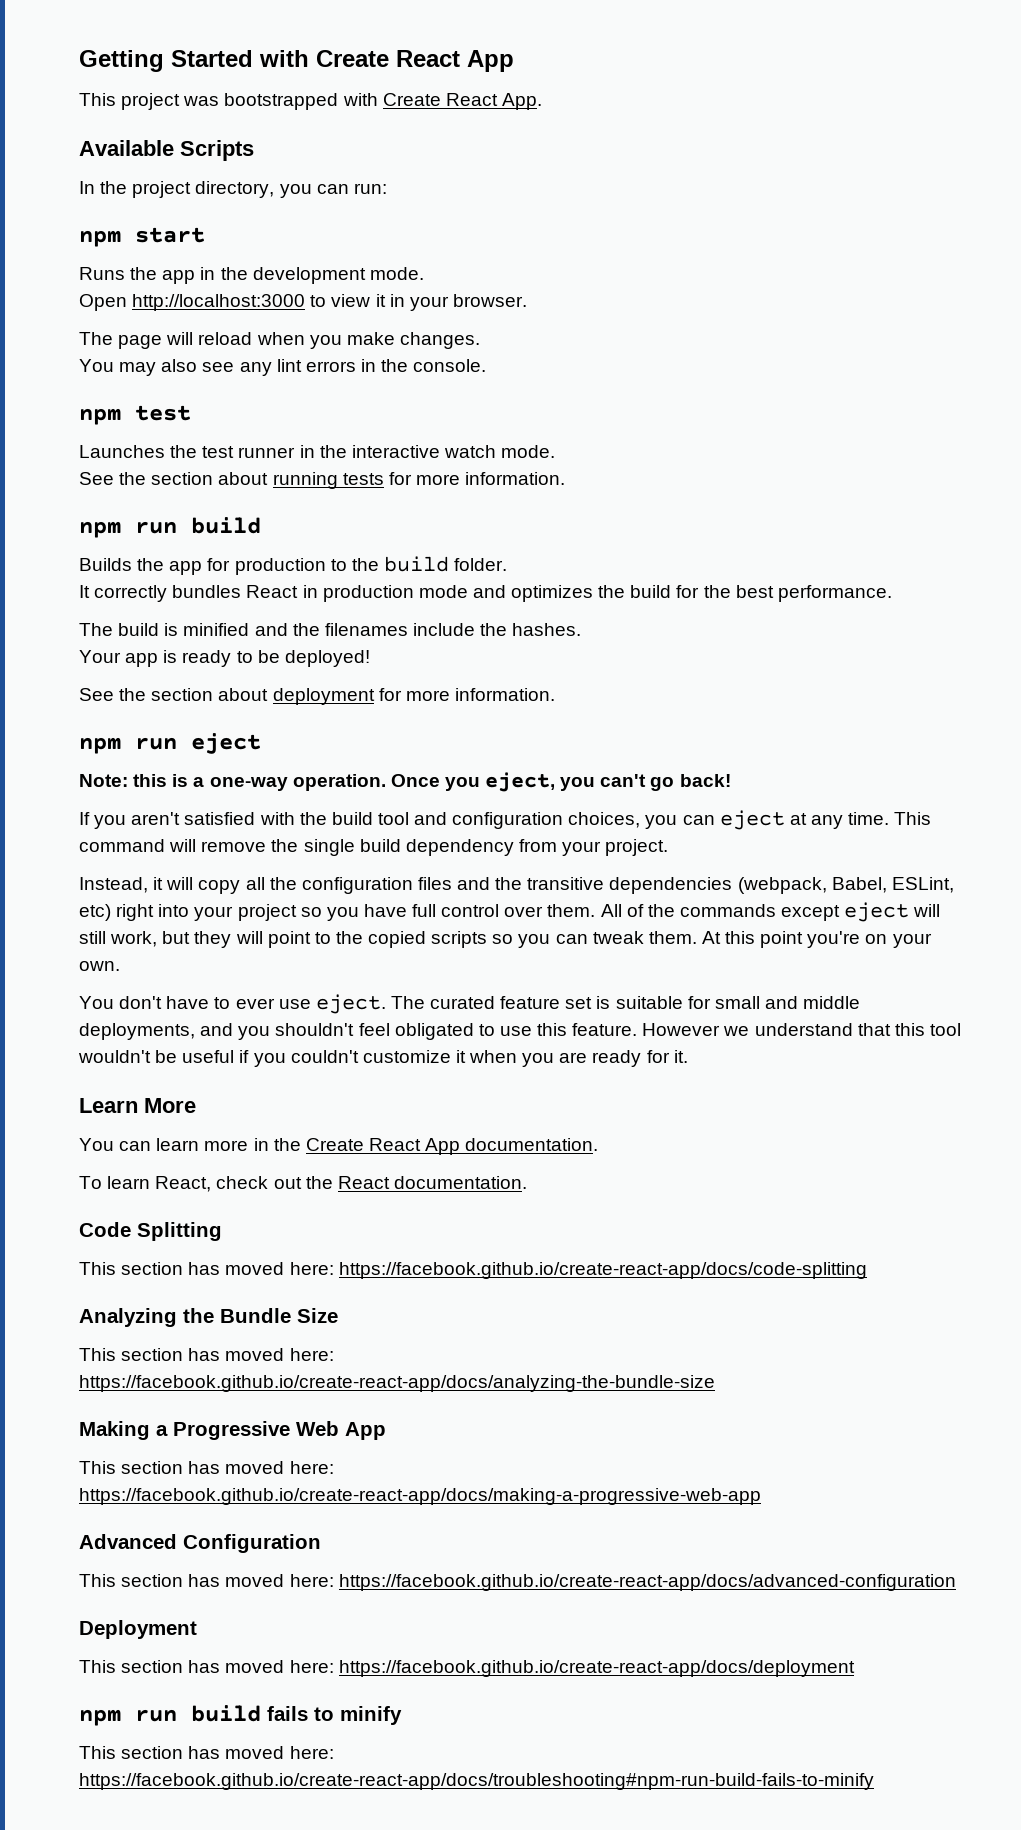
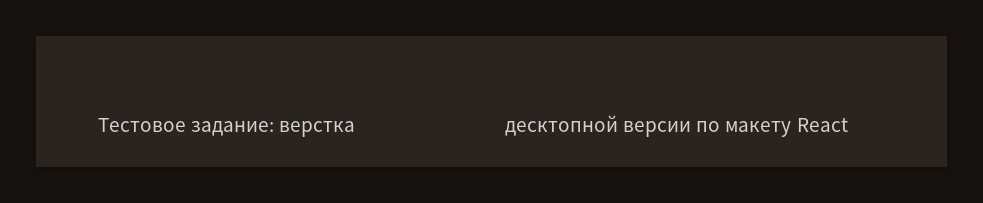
- Getting Started with Create React App
- This project was bootstrapped with Create React App.
- Available Scripts
- In the project directory, you can run:
- npm start
- Runs the app in the development mode.
- Open http://localhost:3000 to view it in your browser.
- The page will reload when you make changes.
- You may also see any lint errors in the console.
- npm test
- Launches the test runner in the interactive watch mode.
- See the section about running tests for more information.
- npm run build
- Builds the app for production to the build folder.
- It correctly bundles React in production mode and optimizes the build for the best performance.
- The build is minified and the filenames include the hashes.
- Your app is ready to be deployed!
- See the section about deployment for more information.
- npm run eject
- Note: this is a one-way operation. Once you eject, you can't go back!
- If you aren't satisfied with the build tool and configuration choices, you can eject at any time. This command will remove the single build dependency from your project.
- Instead, it will copy all the configuration files and the transitive dependencies (webpack, Babel, ESLint, etc) right into your project so you have full control over them. All of the commands except eject will still work, but they will point to the copied scripts so you can tweak them. At this point you're on your own.
- You don't have to ever use eject. The curated feature set is suitable for small and middle deployments, and you shouldn't feel obligated to use this feature. However we understand that this tool wouldn't be useful if you couldn't customize it when you are ready for it.
- Learn More
- You can learn more in the Create React App documentation.
- To learn React, check out the React documentation.
- Code Splitting
- This section has moved here: https://facebook.github.io/create-react-app/docs/code-splitting
- Analyzing the Bundle Size
- This section has moved here: https://facebook.github.io/create-react-app/docs/analyzing-the-bundle-size
- Making a Progressive Web App
- This section has moved here: https://facebook.github.io/create-react-app/docs/making-a-progressive-web-app
- Advanced Configuration
- This section has moved here: https://facebook.github.io/create-react-app/docs/advanced-configuration
- Deployment
- This section has moved here: https://facebook.github.io/create-react-app/docs/deployment
- npm run build fails to minify
- This section has moved here: https://facebook.github.io/create-react-app/docs/troubleshooting#npm-run-build-fails-to-minify
+ Тестовое задание: верстка десктопной версии по макету React

